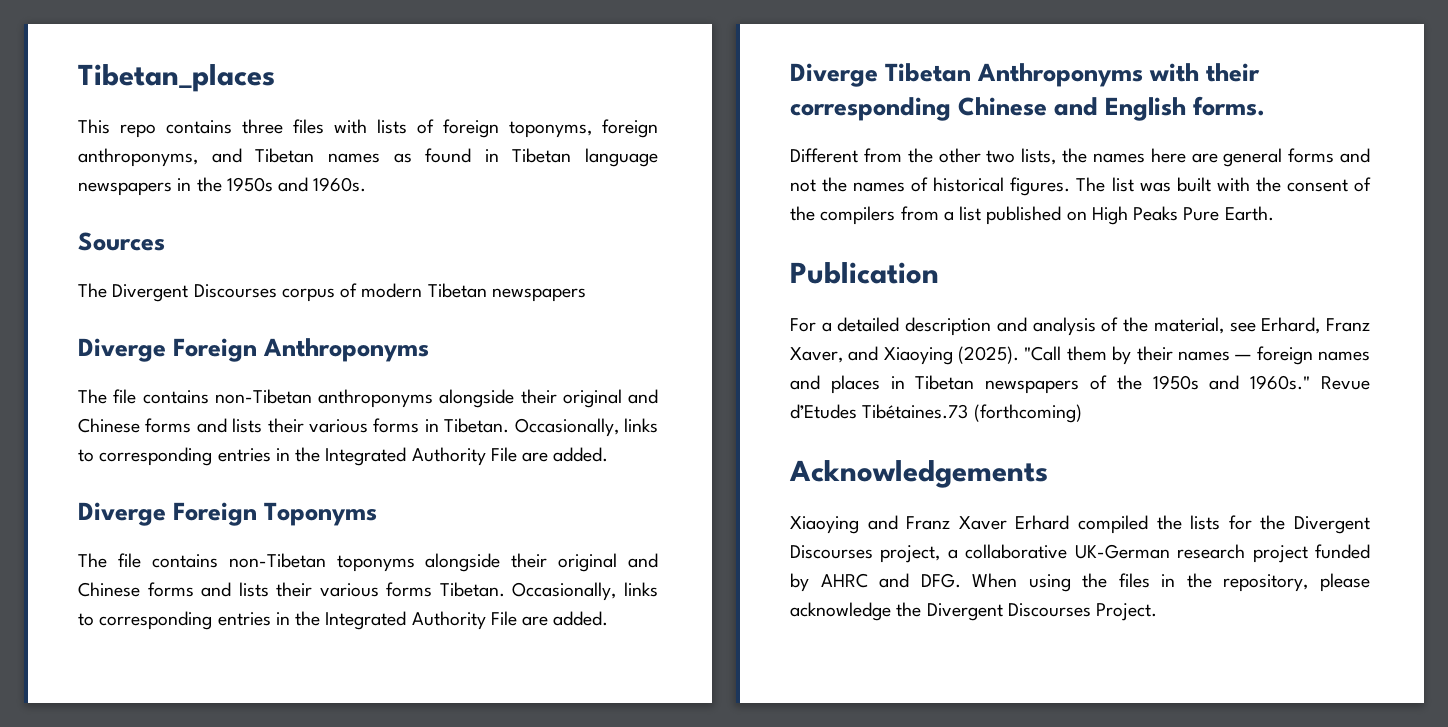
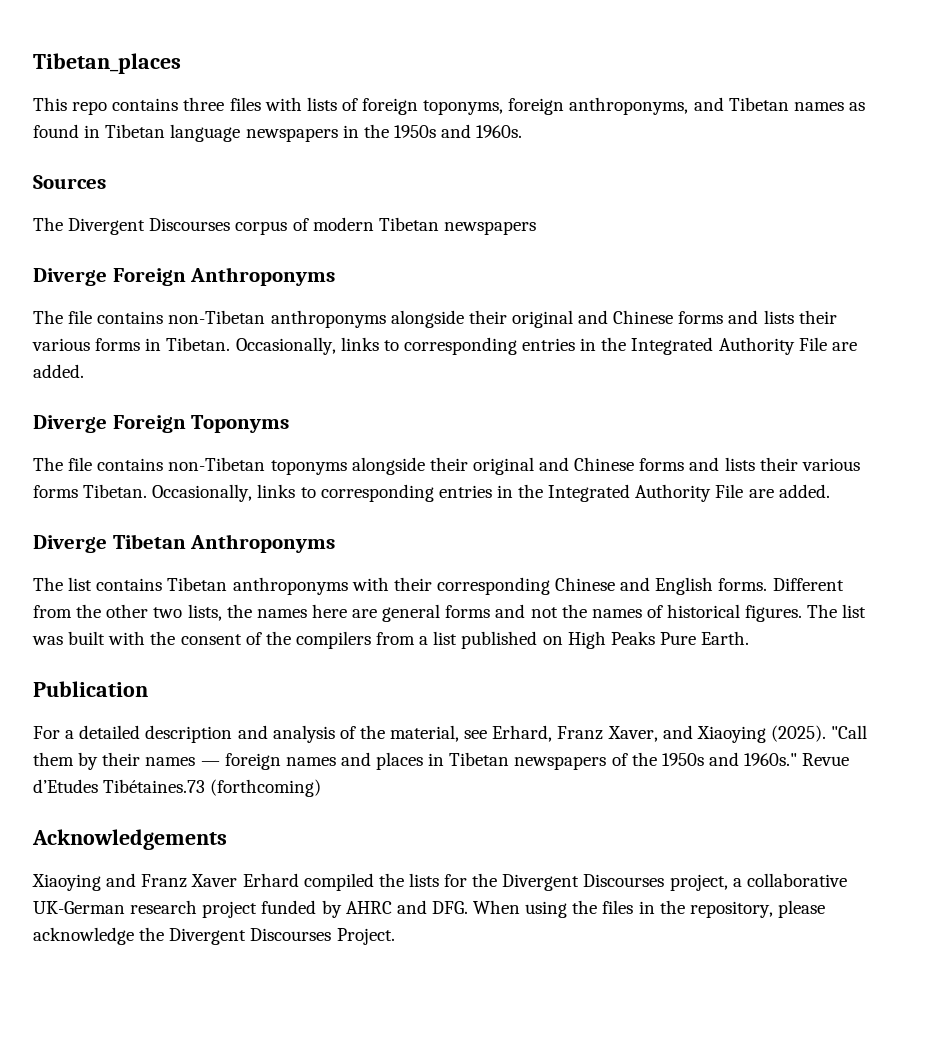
- Diverge Tibetan Anthroponyms with their corresponding Chinese and English forms.
- Different from the other two lists, the names here are general forms and not the names of historical figures.
+ Diverge Tibetan Anthroponyms
+ The list contains Tibetan anthroponyms with their corresponding Chinese and English forms. Different from the other two lists, the names here are general forms and not the names of historical figures.

